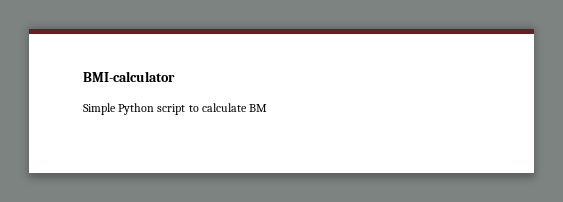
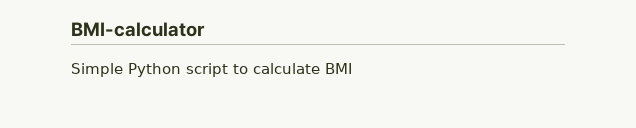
- Simple Python script to calculate BM
+ Simple Python script to calculate BMI

